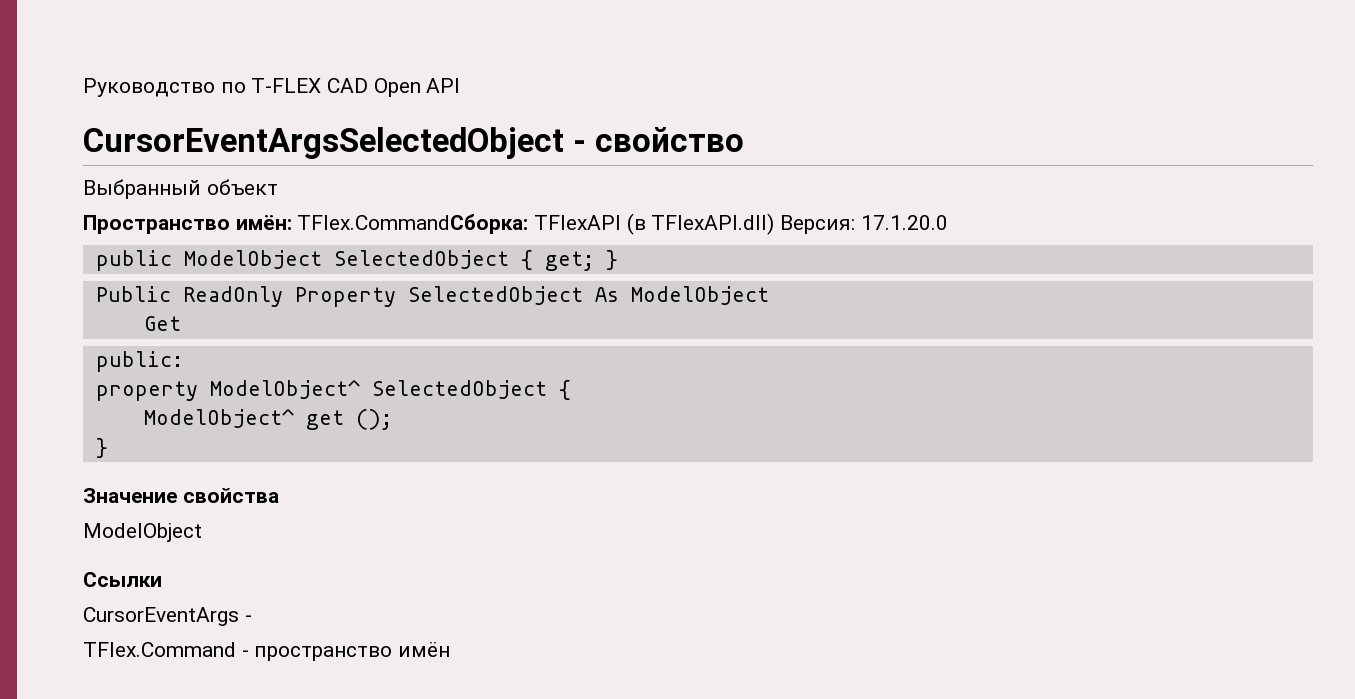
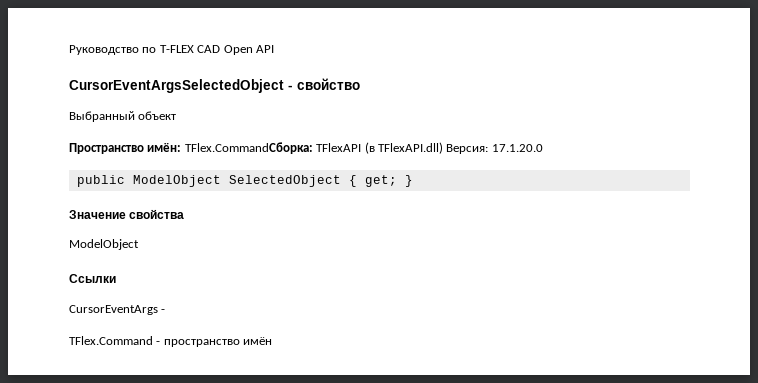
- Public ReadOnly Property SelectedObject As ModelObject
- Get
- public:
- property ModelObject^ SelectedObject {
- ModelObject^ get ();
- }

